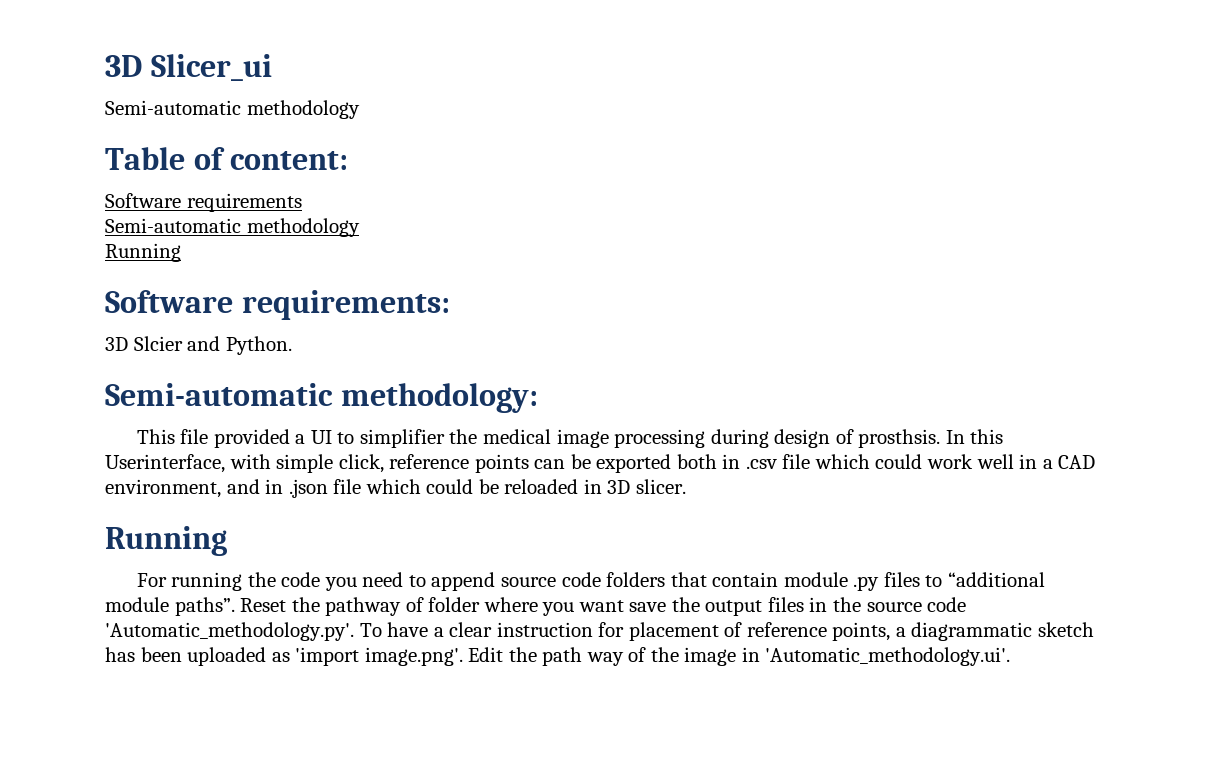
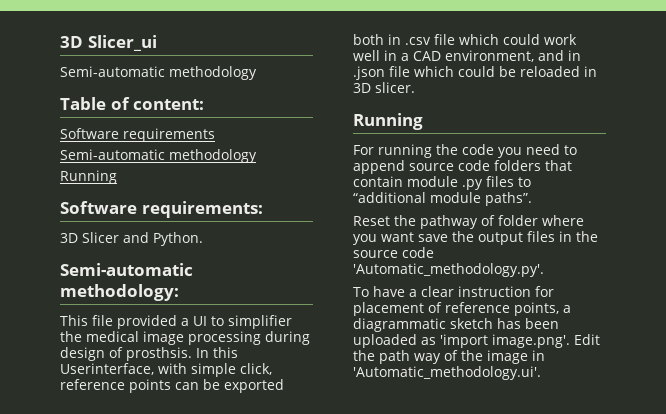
- 3D Slcier and Python.
+ 3D Slicer and Python.
- For running the code you need to append source code folders that contain module .py files to “additional module paths”. Reset the pathway of folder where you want save the output files in the source code 'Automatic_methodology.py'. To have a clear instruction for placement of reference points, a diagrammatic sketch has been uploaded as 'import image.png'. Edit the path way of the image in 'Automatic_methodology.ui'.
+ For running the code you need to append source code folders that contain module .py files to “additional module paths”.
+ Reset the pathway of folder where you want save the output files in the source code 'Automatic_methodology.py'.
+ To have a clear instruction for placement of reference points, a diagrammatic sketch has been uploaded as 'import image.png'. Edit the path way of the image in 'Automatic_methodology.ui'.

